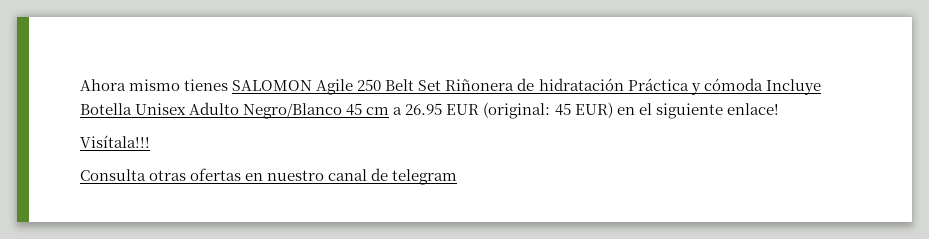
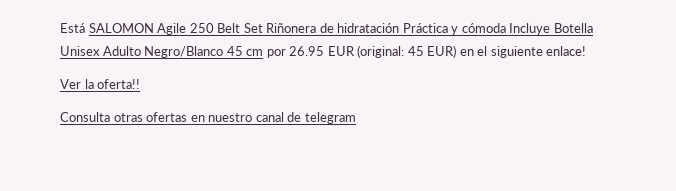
- Ahora mismo tienes SALOMON Agile 250 Belt Set Riñonera de hidratación Práctica y cómoda Incluye Botella Unisex Adulto Negro/Blanco 45 cm a 26.95 EUR (original: 45 EUR) en el siguiente enlace!
+ Está SALOMON Agile 250 Belt Set Riñonera de hidratación Práctica y cómoda Incluye Botella Unisex Adulto Negro/Blanco 45 cm por 26.95 EUR (original: 45 EUR) en el siguiente enlace!
- Visítala!!!
+ Ver la oferta!!

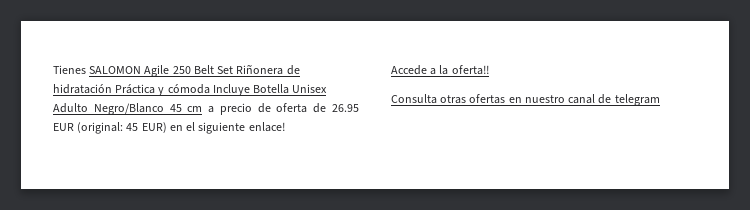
- Está SALOMON Agile 250 Belt Set Riñonera de hidratación Práctica y cómoda Incluye Botella Unisex Adulto Negro/Blanco 45 cm por 26.95 EUR (original: 45 EUR) en el siguiente enlace!
+ Tienes SALOMON Agile 250 Belt Set Riñonera de hidratación Práctica y cómoda Incluye Botella Unisex Adulto Negro/Blanco 45 cm a precio de oferta de 26.95 EUR (original: 45 EUR) en el siguiente enlace!
- Ver la oferta!!
+ Accede a la oferta!!

